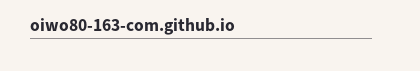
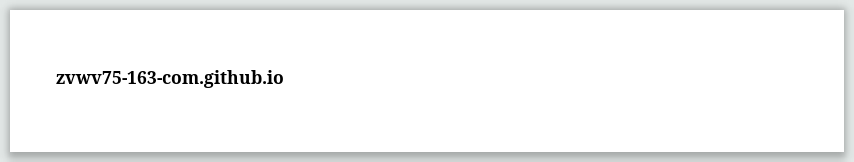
- oiwo80-163-com.github.io
+ zvwv75-163-com.github.io

